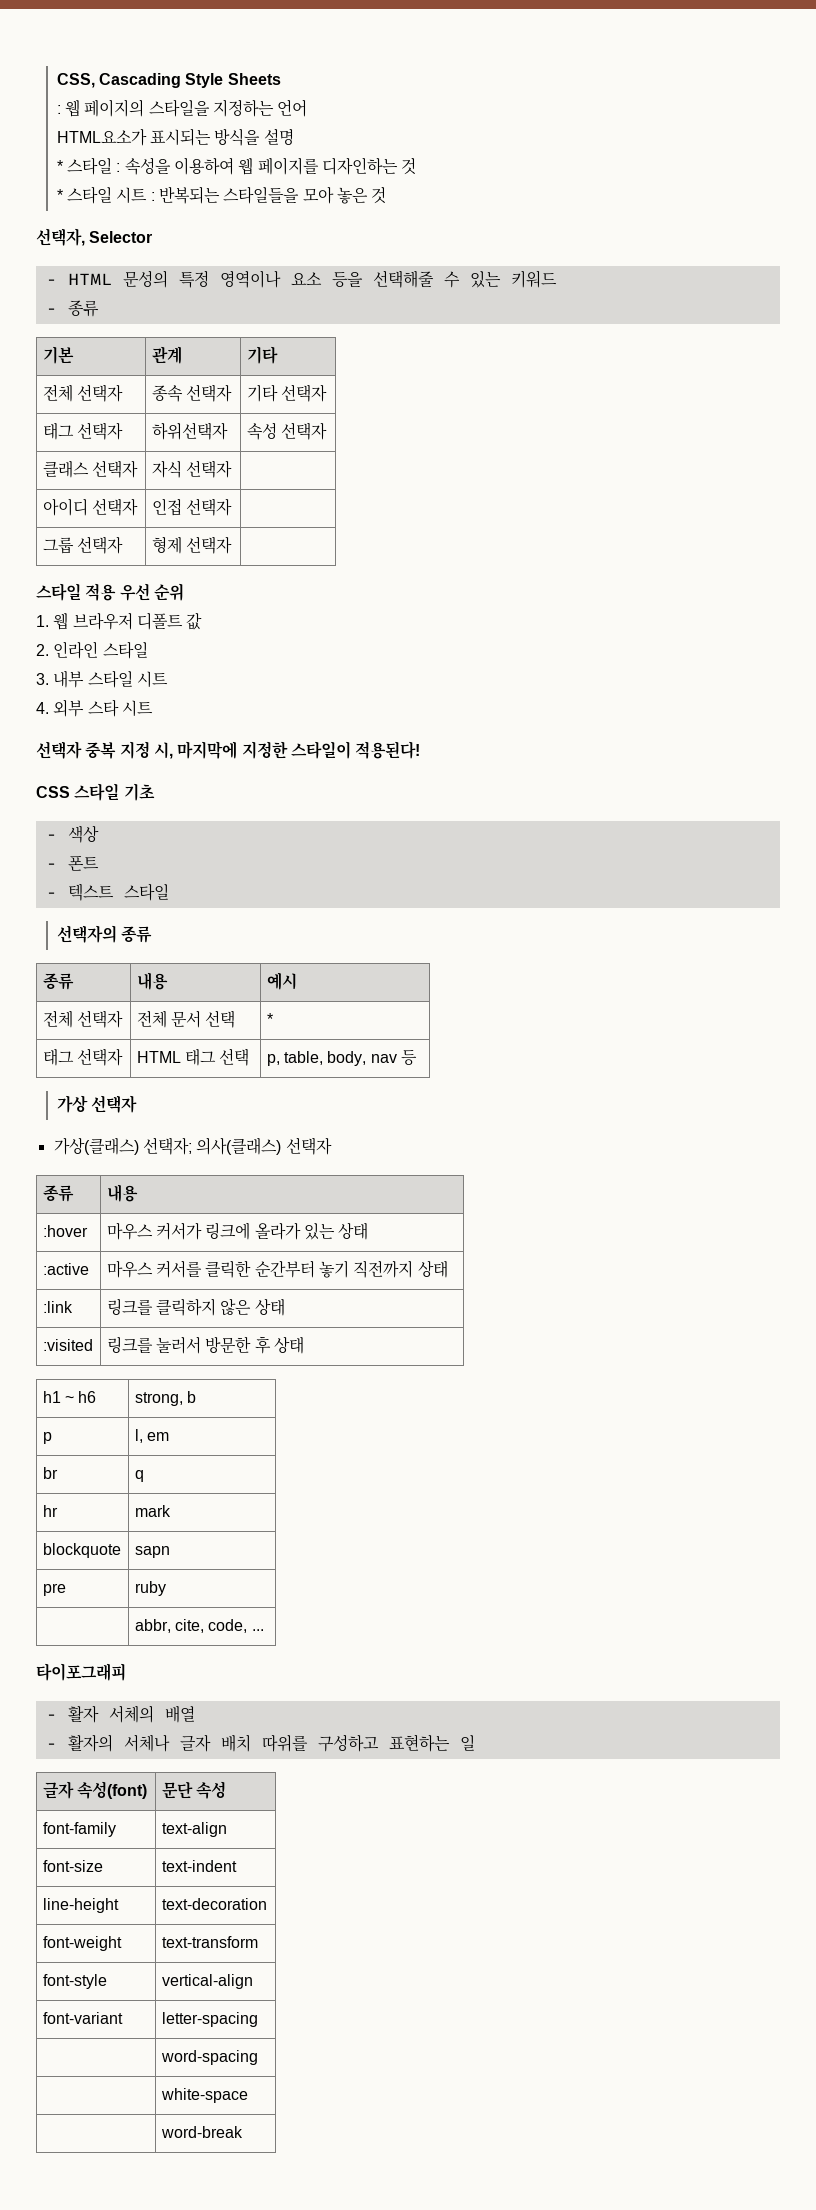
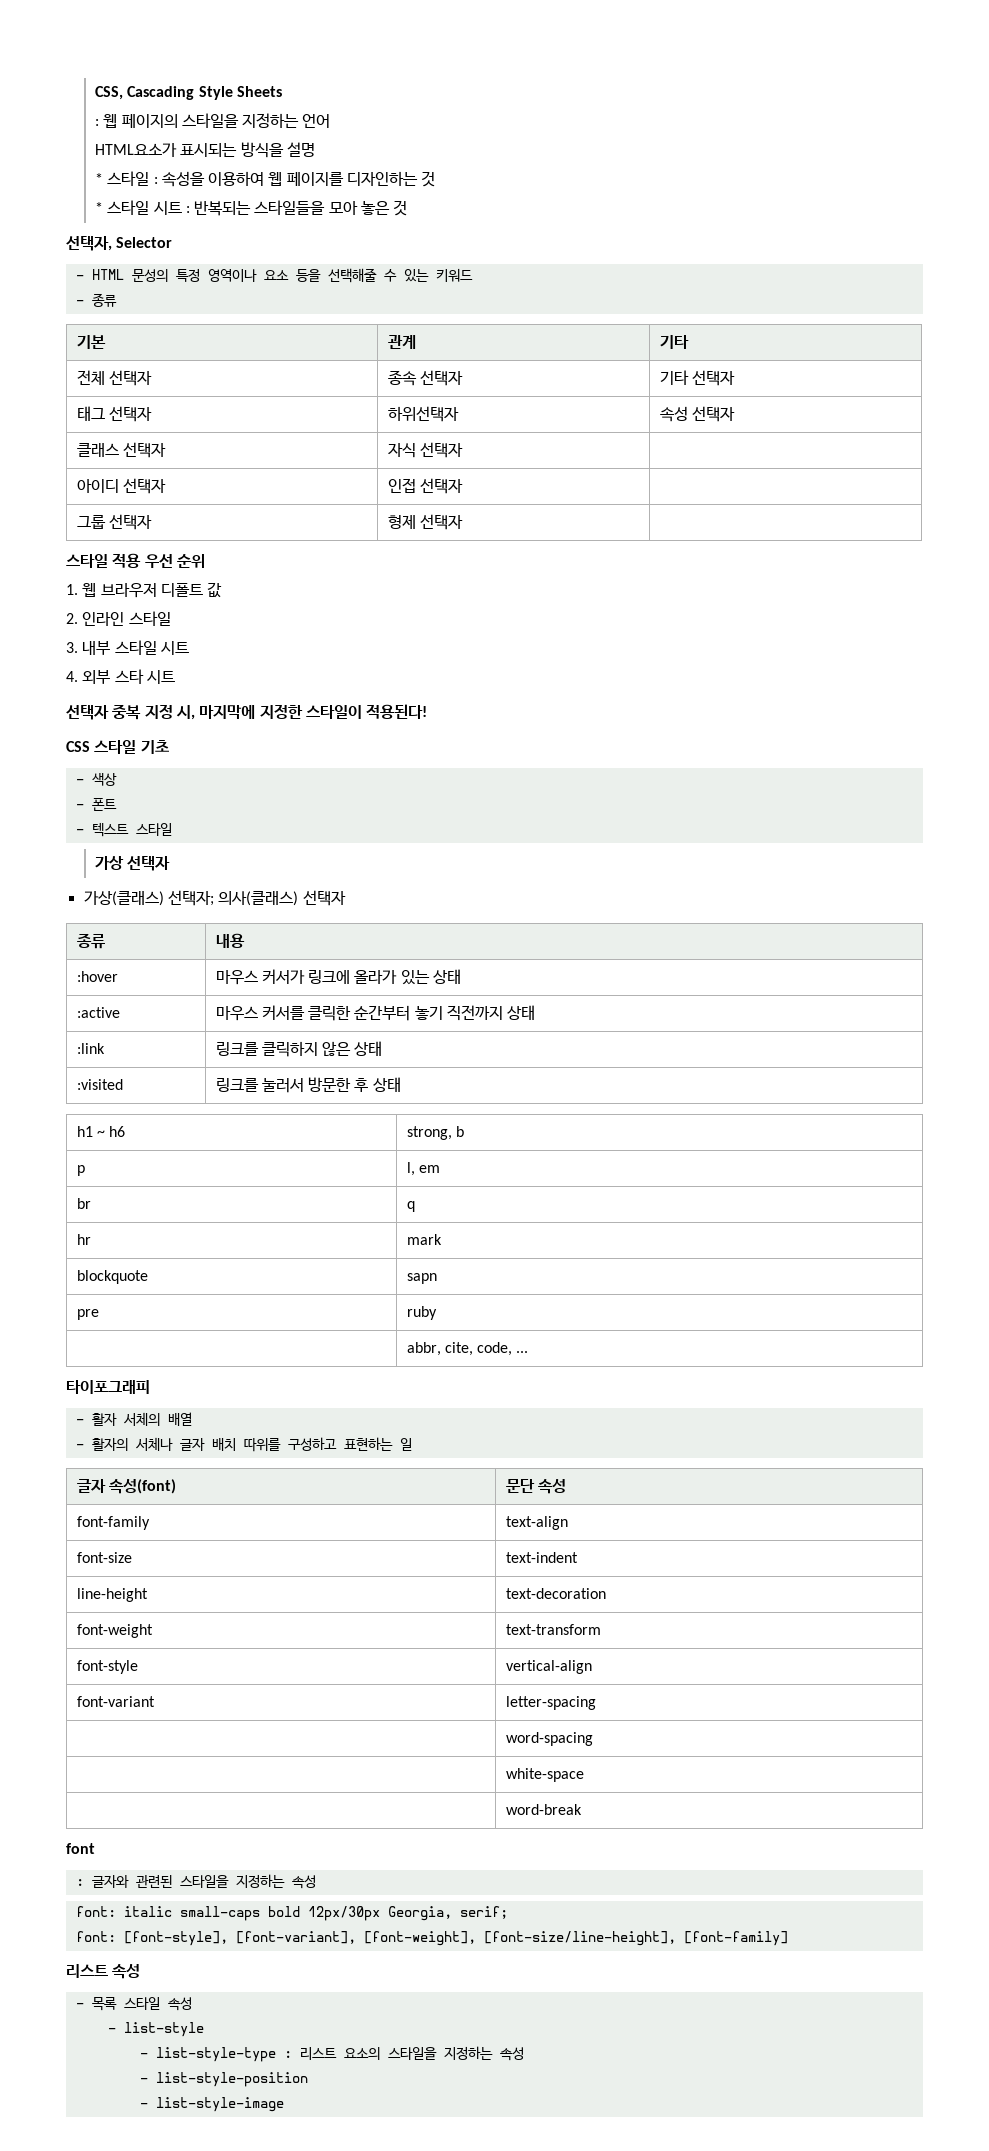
- 선택자의 종류
- 종류 | 내용 | 예시
- 전체 선택자 | 전체 문서 선택 | *
- 태그 선택자 | HTML 태그 선택 | p, table, body, nav 등
+ font
+ : 글자와 관련된 스타일을 지정하는 속성
+ font: italic small-caps bold 12px/30px Georgia, serif;
+ font: [font-style], [font-variant], [font-weight], [font-size/line-height], [font-family]
+ 리스트 속성
+ - 목록 스타일 속성
+ - list-style
+ - list-style-type : 리스트 요소의 스타일을 지정하는 속성
+ - list-style-position
+ - list-style-image

